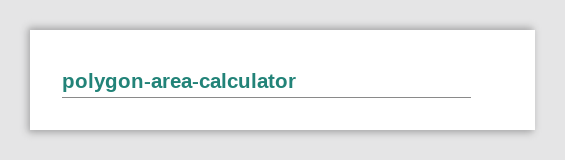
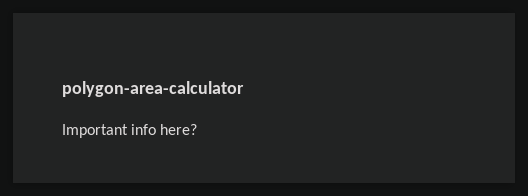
+ Important info here?

